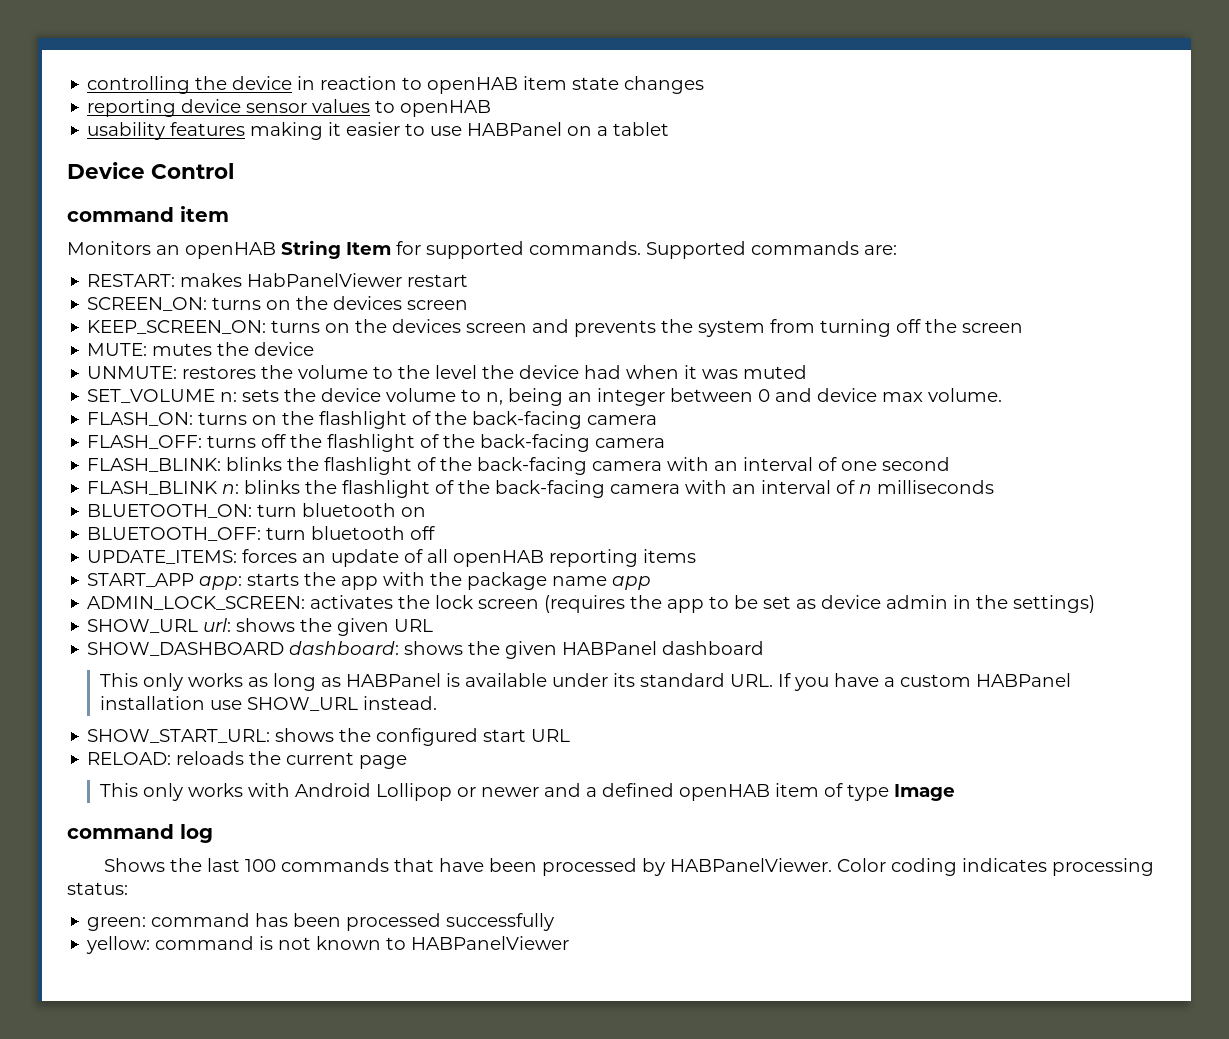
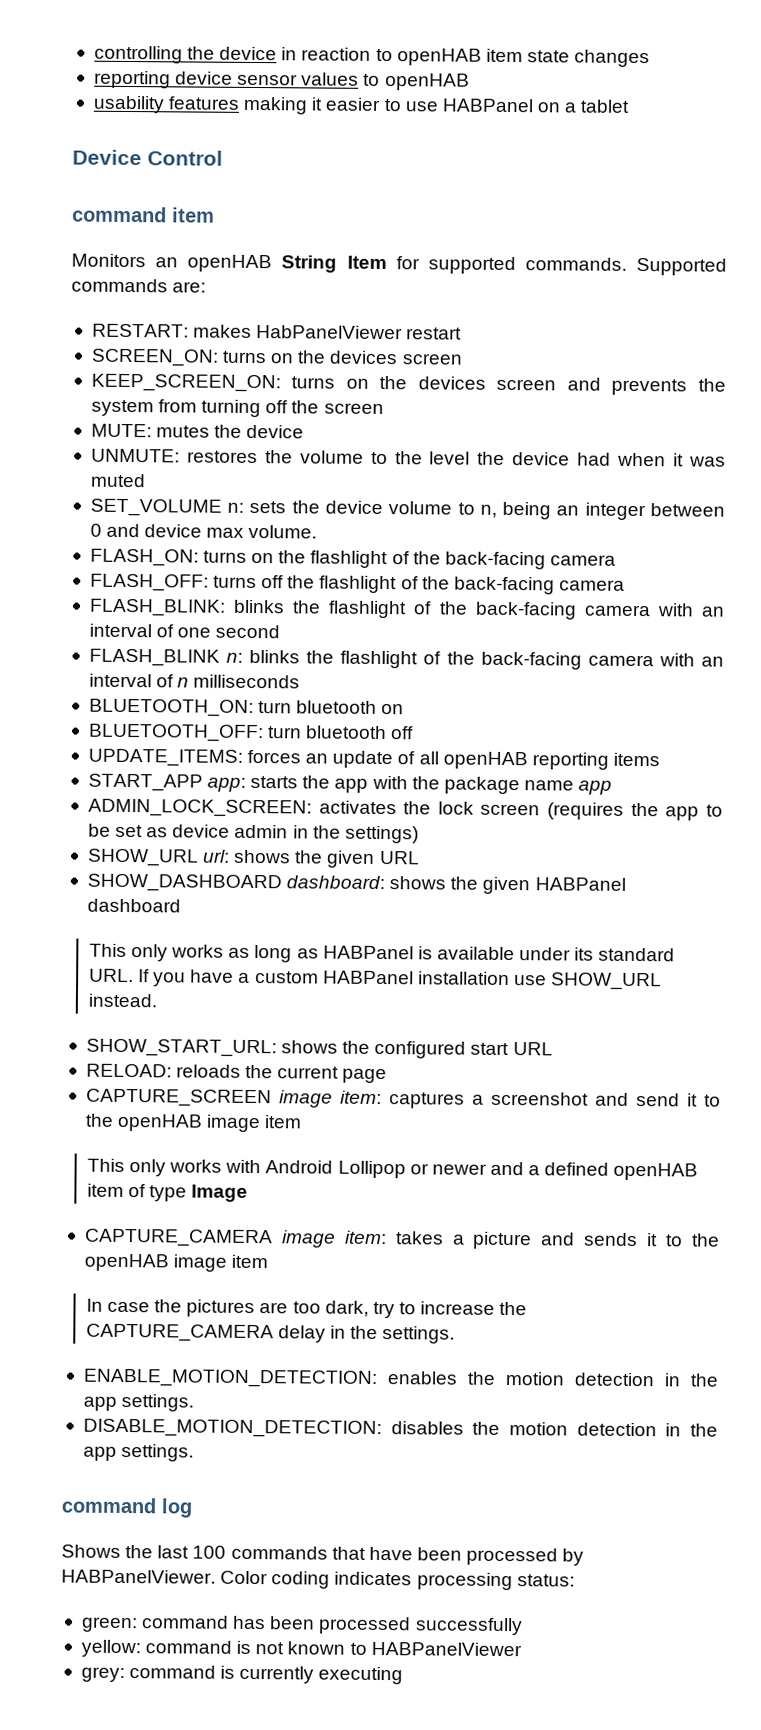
+ CAPTURE_SCREEN image item: captures a screenshot and send it to the openHAB image item
+ CAPTURE_CAMERA image item: takes a picture and sends it to the openHAB image item
+ In case the pictures are too dark, try to increase the CAPTURE_CAMERA delay in the settings.
+ ENABLE_MOTION_DETECTION: enables the motion detection in the app settings.
+ DISABLE_MOTION_DETECTION: disables the motion detection in the app settings.
+ grey: command is currently executing

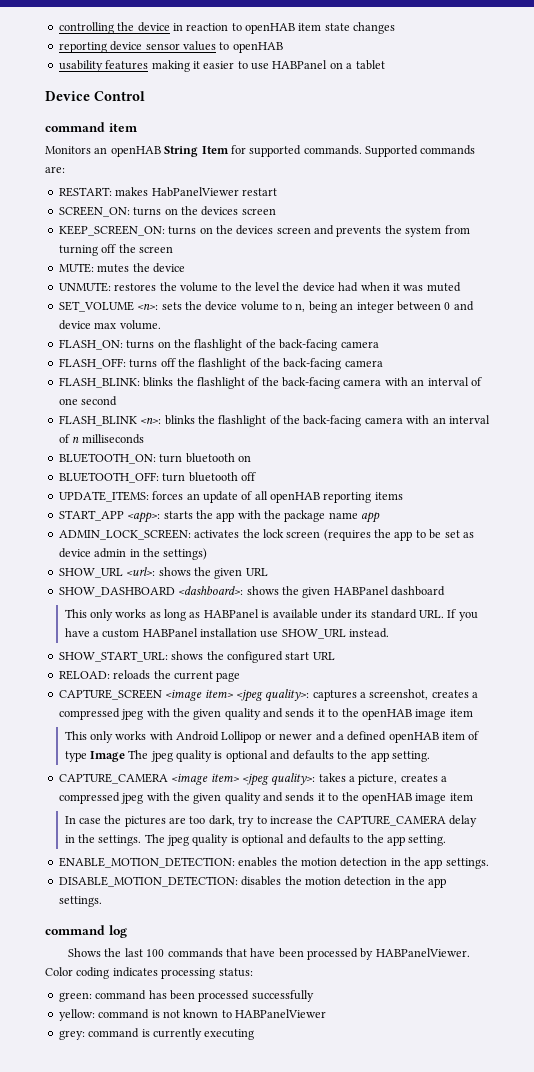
- SET_VOLUME n: sets the device volume to n, being an integer between 0 and device max volume.
+ SET_VOLUME <n>: sets the device volume to n, being an integer between 0 and device max volume.
- FLASH_BLINK n: blinks the flashlight of the back-facing camera with an interval of n milliseconds
+ FLASH_BLINK <n>: blinks the flashlight of the back-facing camera with an interval of n milliseconds
- START_APP app: starts the app with the package name app
+ START_APP <app>: starts the app with the package name app
- SHOW_URL url: shows the given URL
+ SHOW_URL <url>: shows the given URL
- SHOW_DASHBOARD dashboard: shows the given HABPanel dashboard
+ SHOW_DASHBOARD <dashboard>: shows the given HABPanel dashboard
- CAPTURE_SCREEN image item: captures a screenshot and send it to the openHAB image item
+ CAPTURE_SCREEN <image item> <jpeg quality>: captures a screenshot, creates a compressed jpeg with the given quality and sends it to the openHAB image item
- This only works with Android Lollipop or newer and a defined openHAB item of type Image
- CAPTURE_CAMERA image item: takes a picture and sends it to the openHAB image item
+ This only works with Android Lollipop or newer and a defined openHAB item of type Image The jpeg quality is optional and defaults to the app setting.
+ CAPTURE_CAMERA <image item> <jpeg quality>: takes a picture, creates a compressed jpeg with the given quality and sends it to the openHAB image item
- In case the pictures are too dark, try to increase the CAPTURE_CAMERA delay in the settings.
+ In case the pictures are too dark, try to increase the CAPTURE_CAMERA delay in the settings. The jpeg quality is optional and defaults to the app setting.

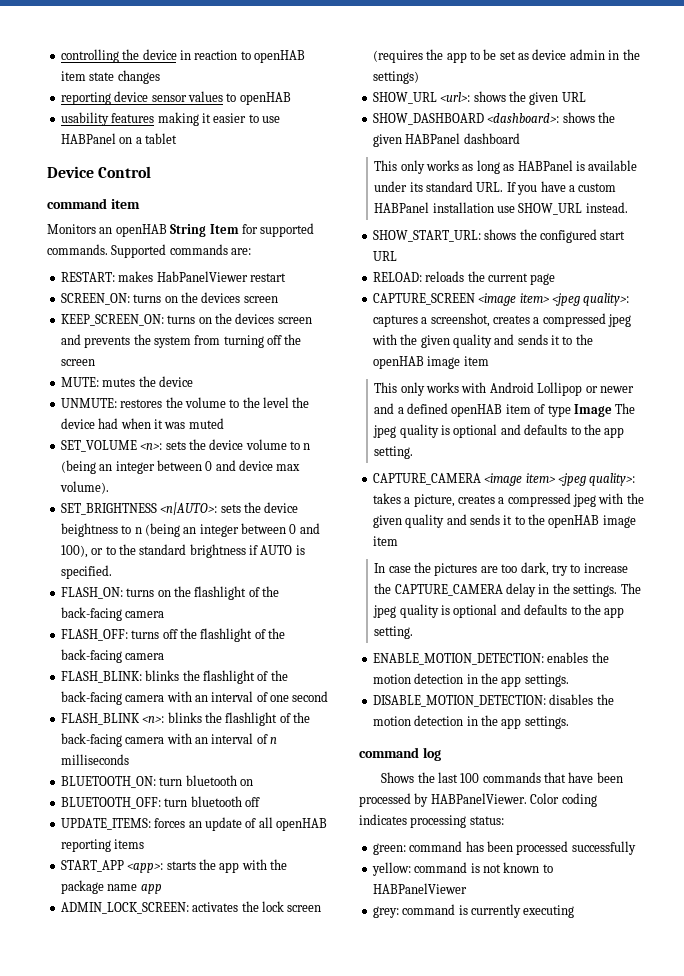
- SET_VOLUME <n>: sets the device volume to n, being an integer between 0 and device max volume.
+ SET_VOLUME <n>: sets the device volume to n (being an integer between 0 and device max volume).
+ SET_BRIGHTNESS <n|AUTO>: sets the device beightness to n (being an integer between 0 and 100), or to the standard brightness if AUTO is specified.

